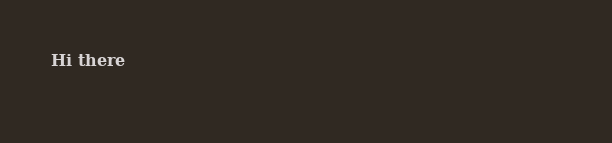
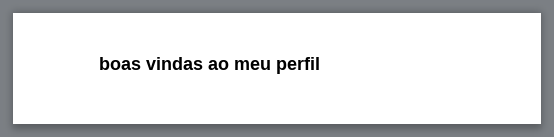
- Hi there
+ boas vindas ao meu perfil

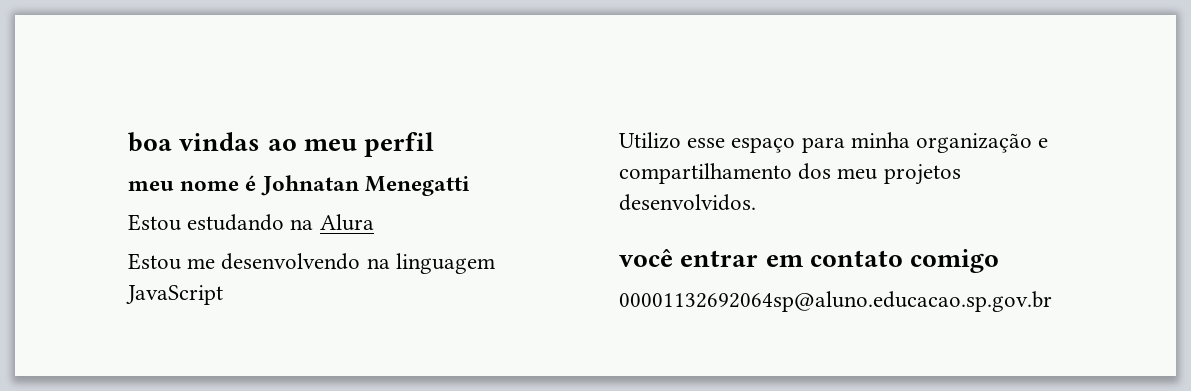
- boas vindas ao meu perfil
+ boa vindas ao meu perfil
+ meu nome é Johnatan Menegatti
+ Estou estudando na Alura
+ Estou me desenvolvendo na linguagem JavaScript
+ Utilizo esse espaço para minha organização e compartilhamento dos meu projetos desenvolvidos.
+ você entrar em contato comigo
+ 00001132692064sp@aluno.educacao.sp.gov.br

